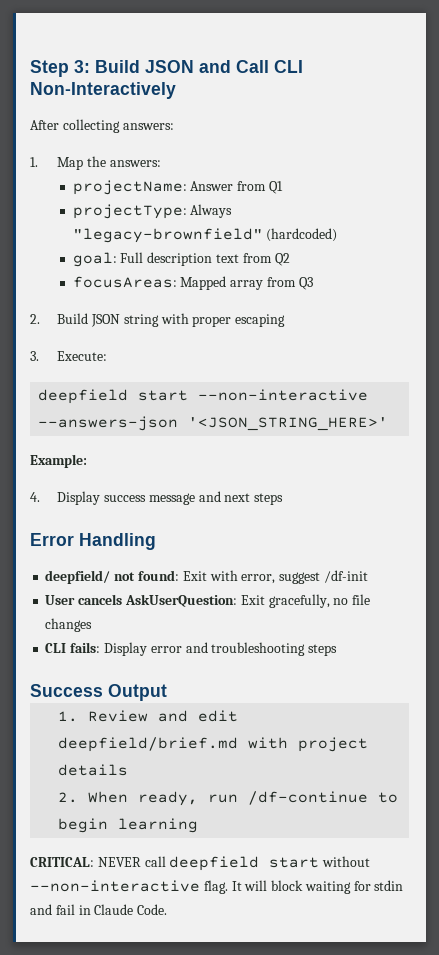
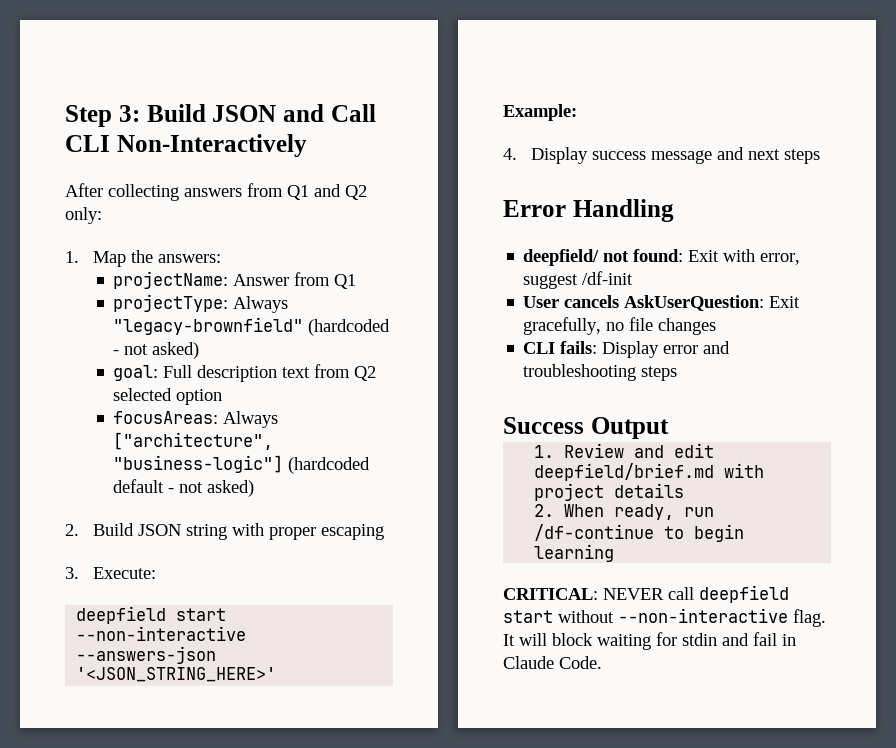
- After collecting answers:
+ After collecting answers from Q1 and Q2 only:
- projectType: Always "legacy-brownfield" (hardcoded)
+ projectType: Always "legacy-brownfield" (hardcoded - not asked)
- goal: Full description text from Q2
+ goal: Full description text from Q2 selected option
- focusAreas: Mapped array from Q3
+ focusAreas: Always ["architecture", "business-logic"] (hardcoded default - not asked)

